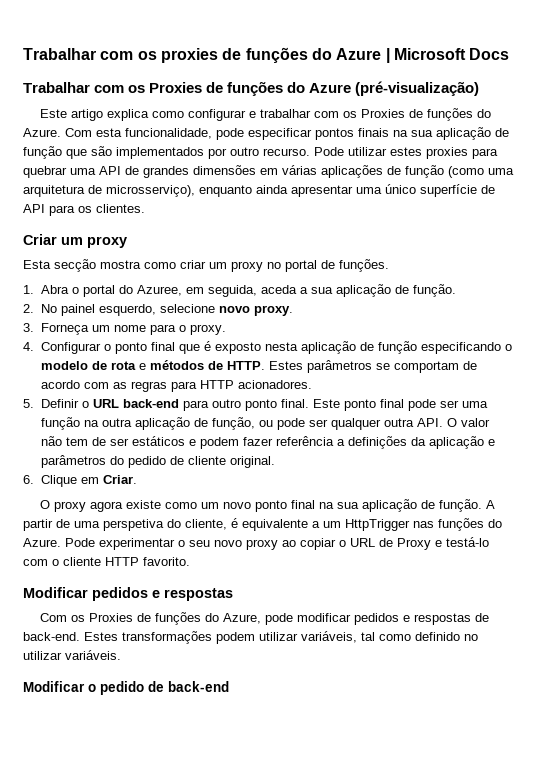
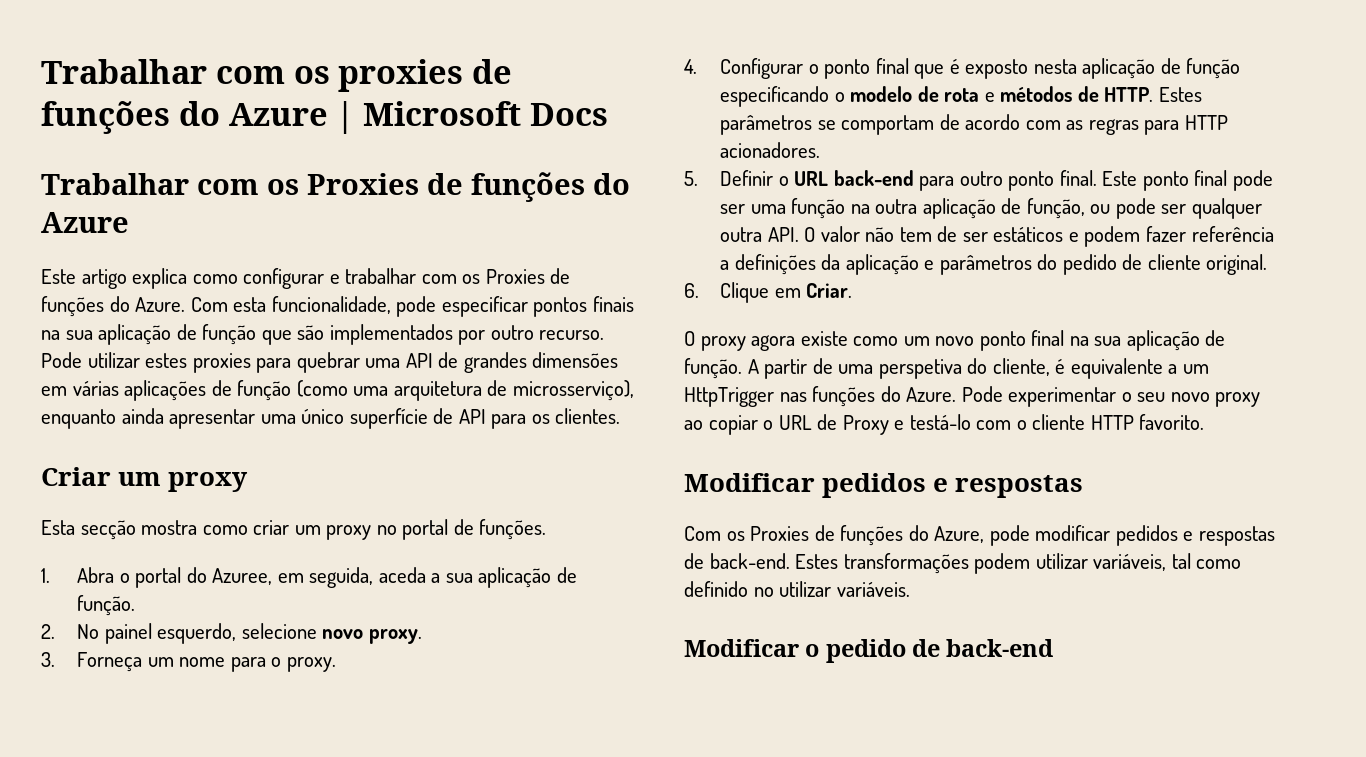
- Trabalhar com os Proxies de funções do Azure (pré-visualização)
+ Trabalhar com os Proxies de funções do Azure

